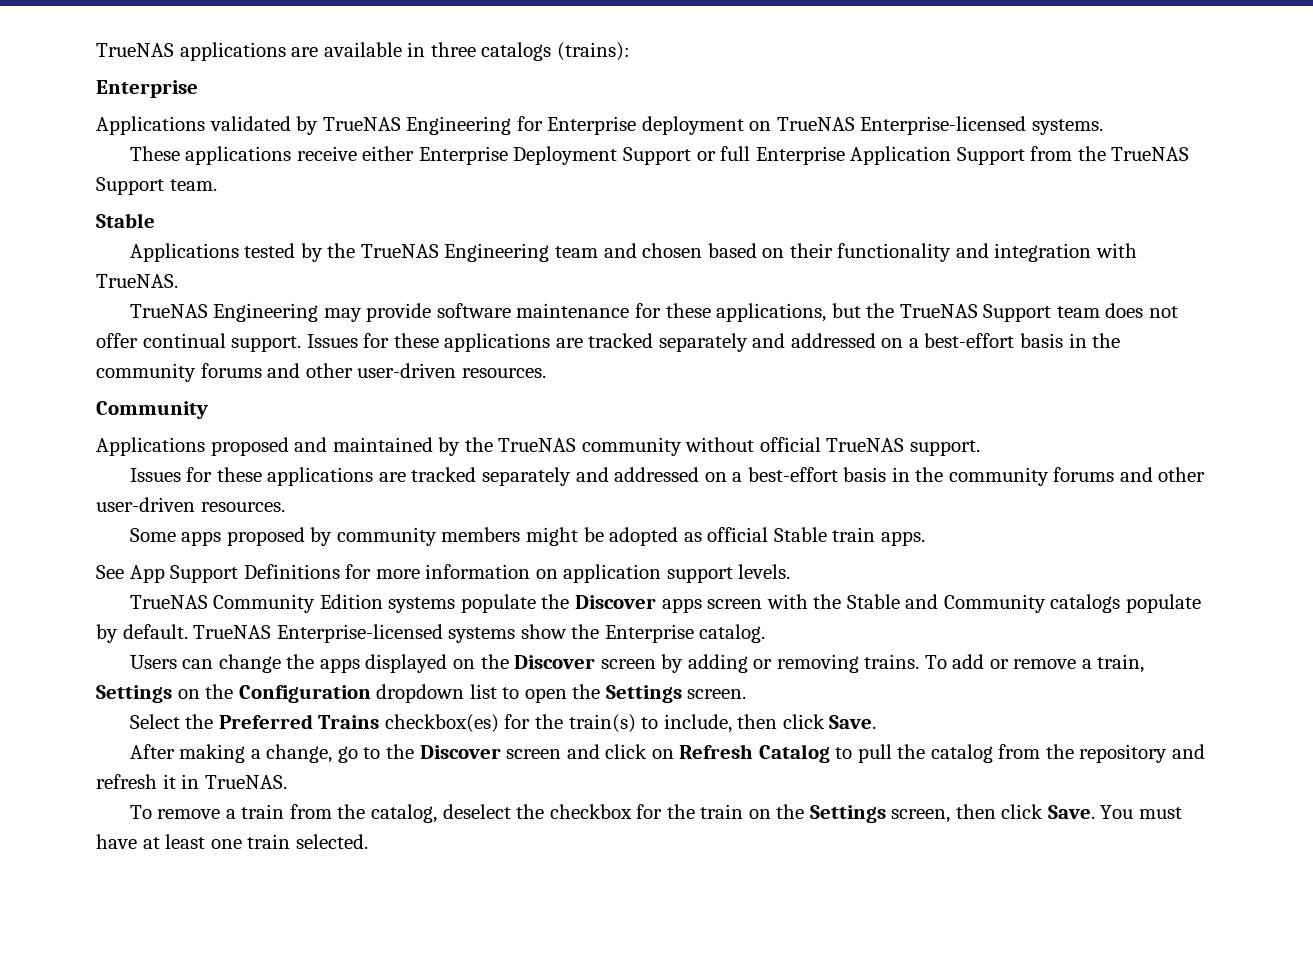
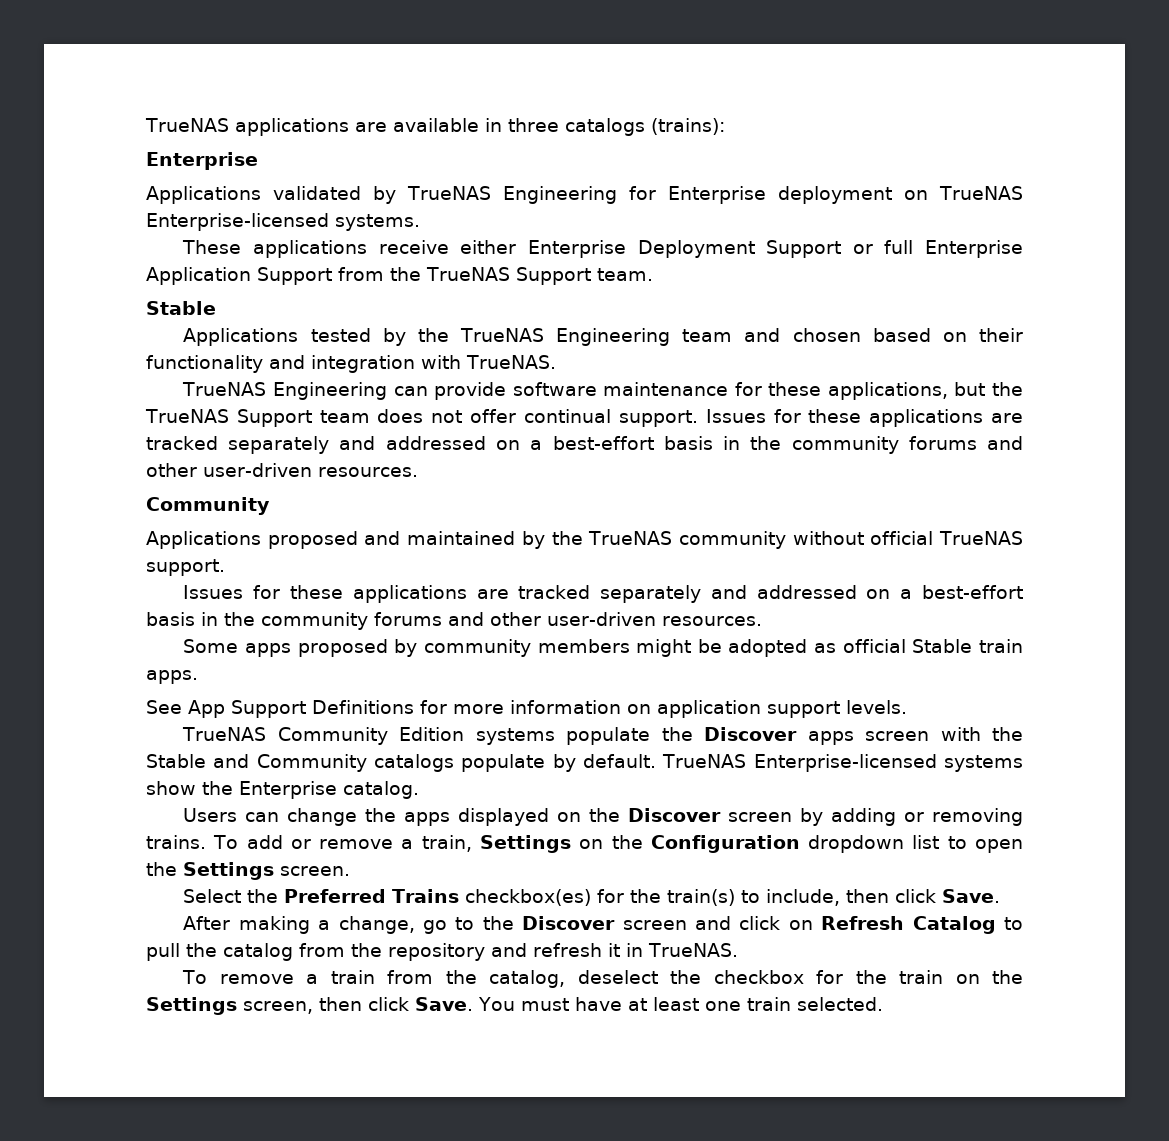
- TrueNAS Engineering may provide software maintenance for these applications, but the TrueNAS Support team does not offer continual support.
+ TrueNAS Engineering can provide software maintenance for these applications, but the TrueNAS Support team does not offer continual support.

